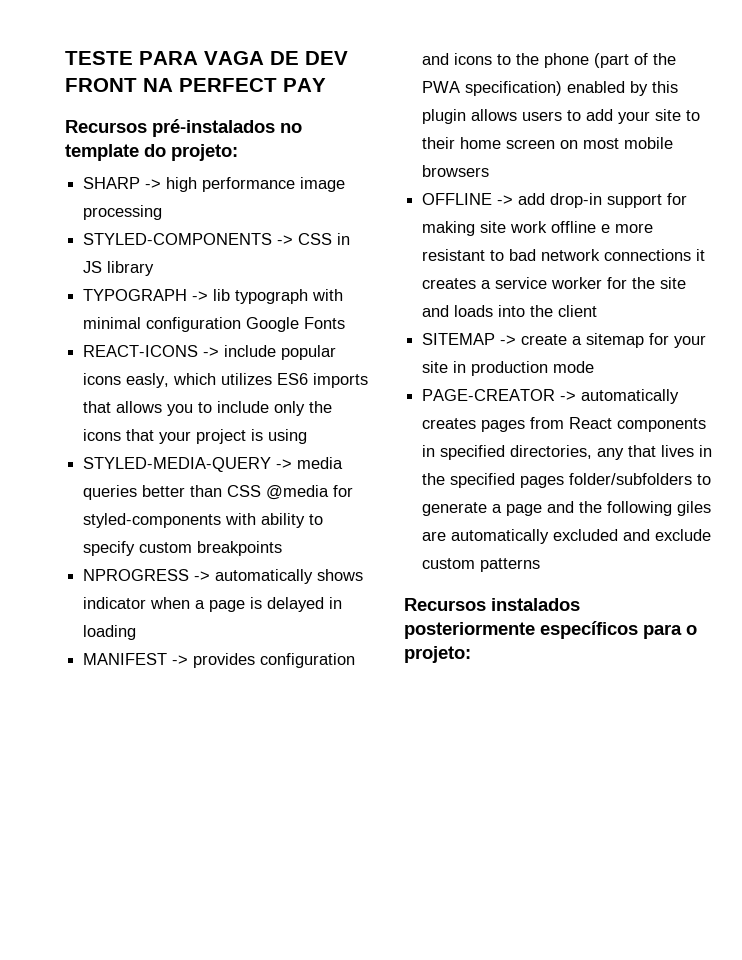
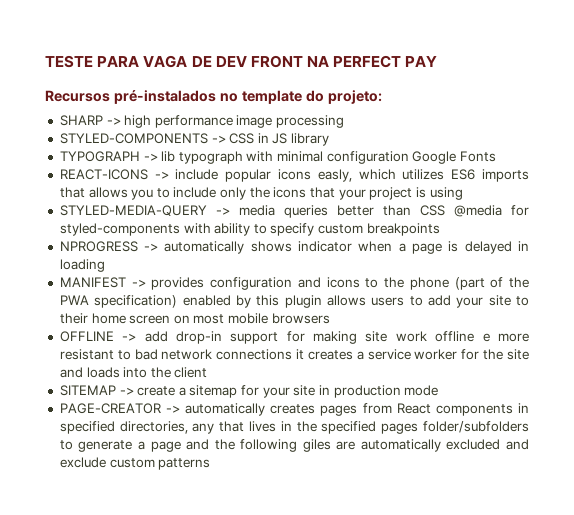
- Recursos instalados posteriormente específicos para o projeto:

